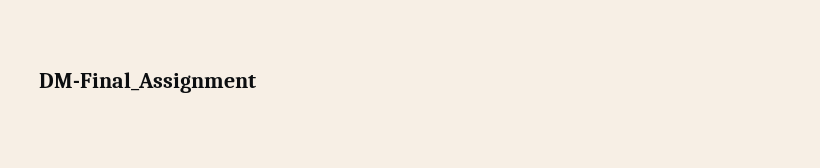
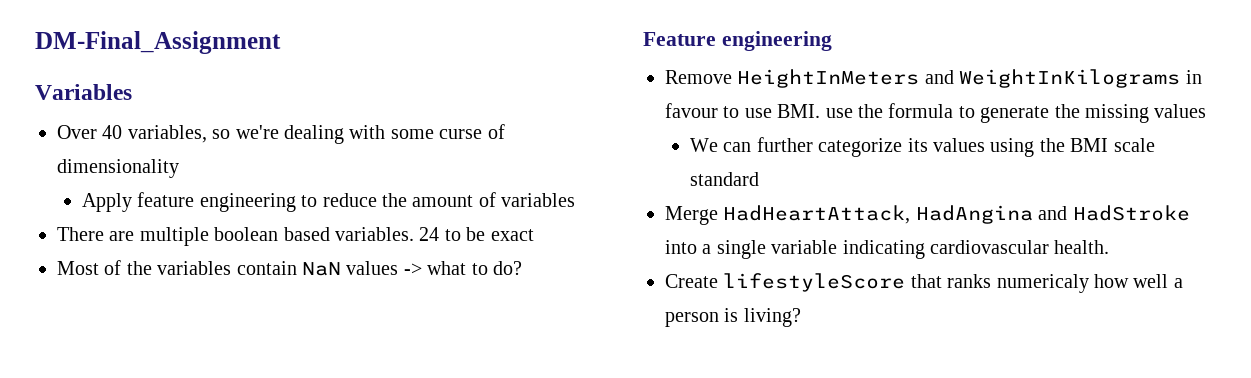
+ Variables
+ Over 40 variables, so we're dealing with some curse of dimensionality
+ Apply feature engineering to reduce the amount of variables
+ There are multiple boolean based variables. 24 to be exact
+ Most of the variables contain NaN values -> what to do?
+ Feature engineering
+ Remove HeightInMeters and WeightInKilograms in favour to use BMI. use the formula to generate the missing values
+ We can further categorize its values using the BMI scale standard
+ Merge HadHeartAttack, HadAngina and HadStroke into a single variable indicating cardiovascular health.
+ Create lifestyleScore that ranks numericaly how well a person is living?

